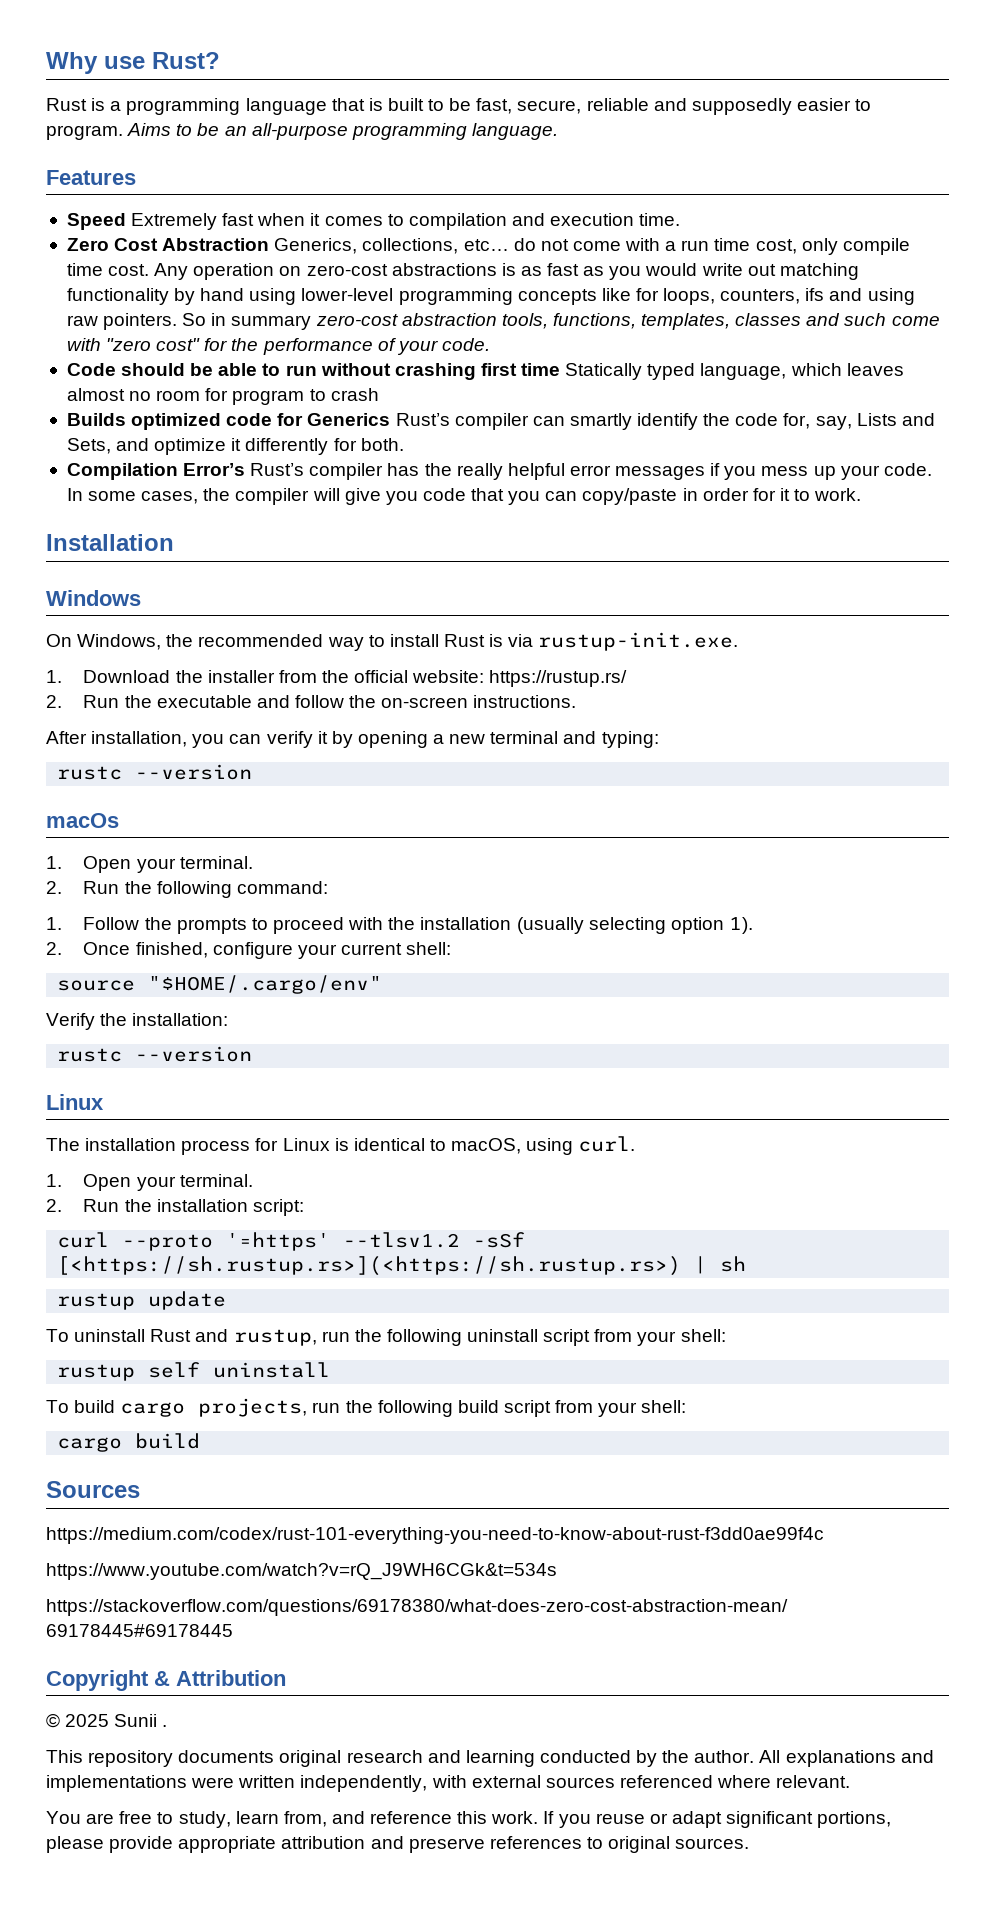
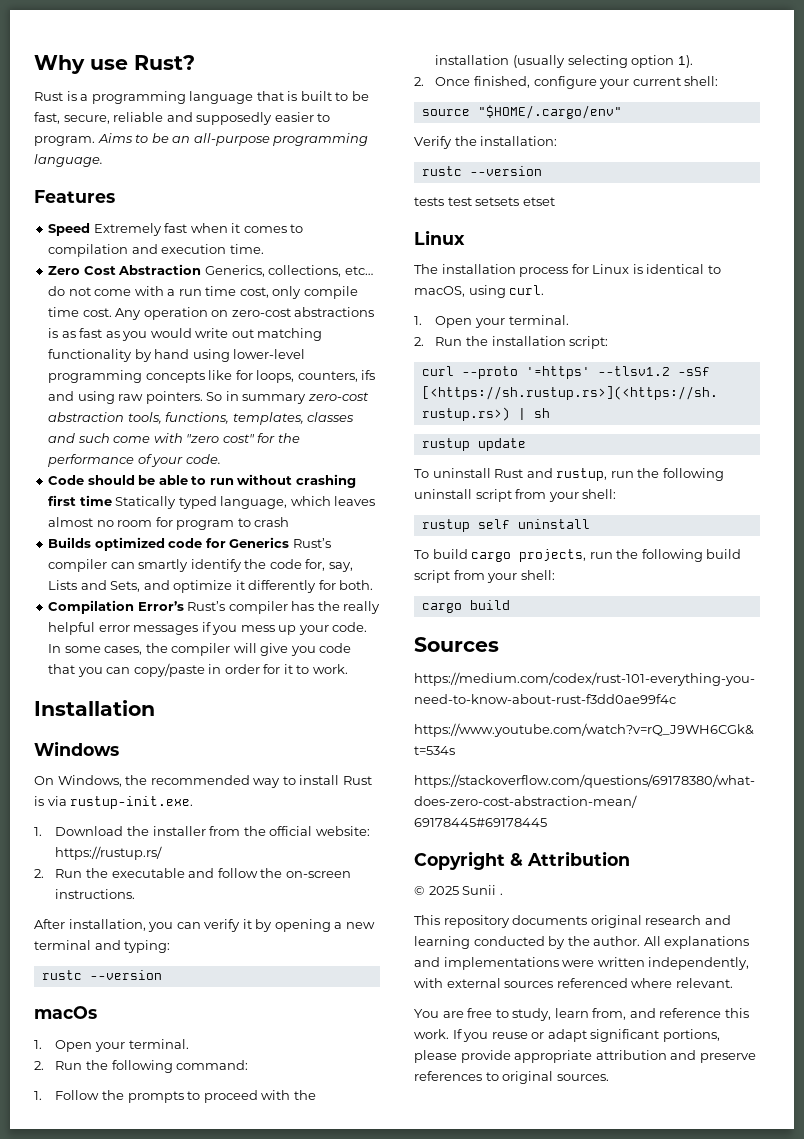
+ tests test setsets etset

